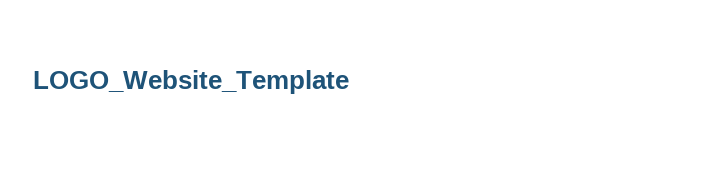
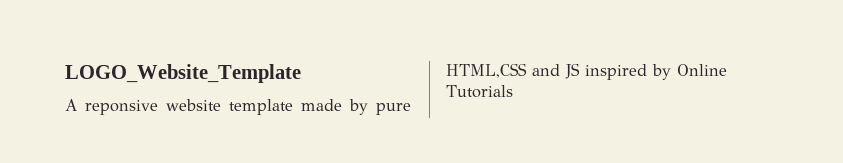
+ A reponsive website template made by pure HTML,CSS and JS inspired by Online Tutorials

